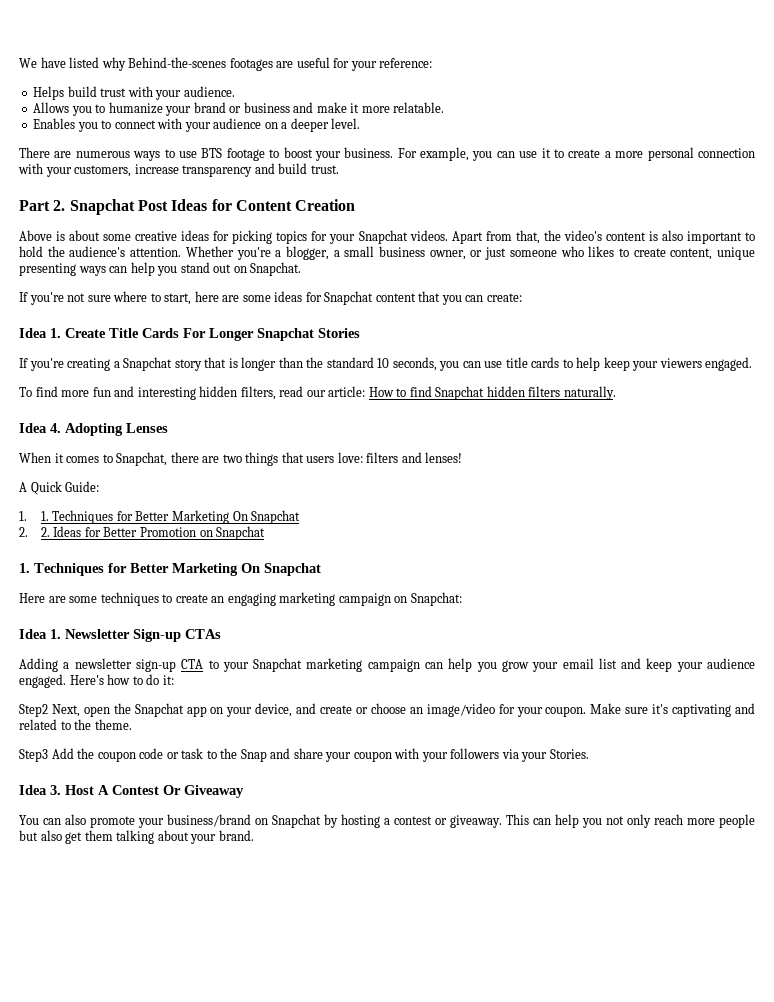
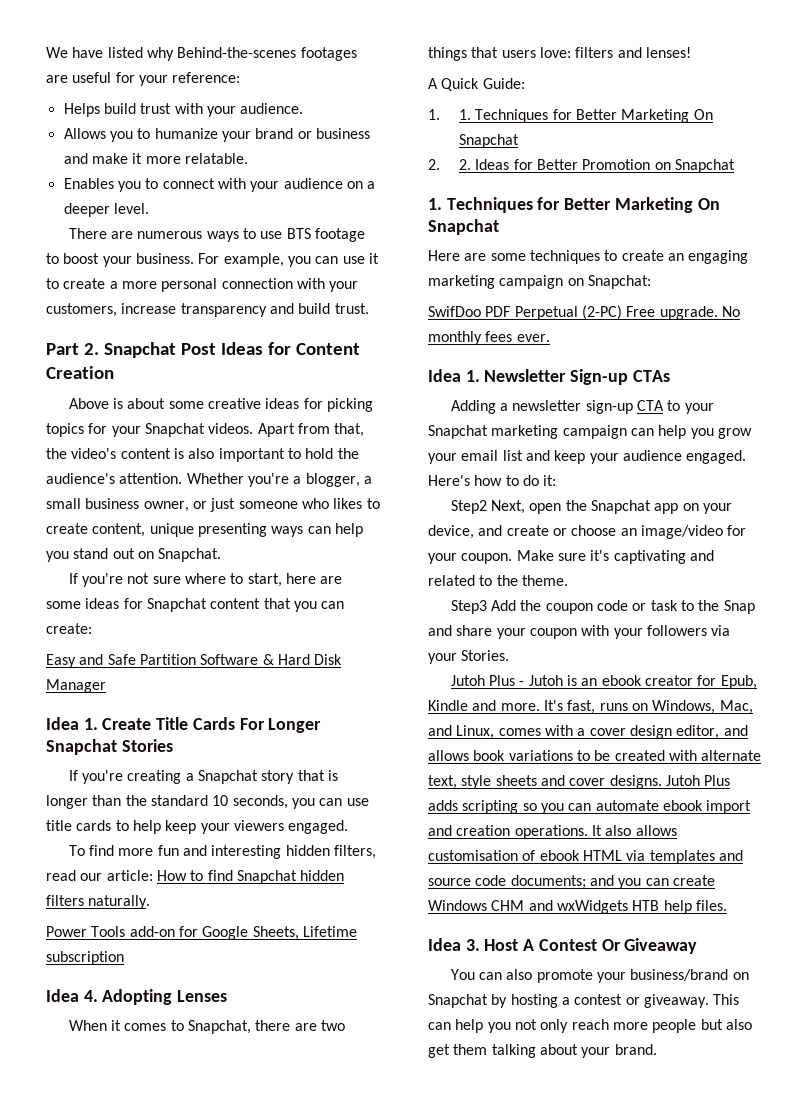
+ Easy and Safe Partition Software & Hard Disk Manager
+ Power Tools add-on for Google Sheets, Lifetime subscription
+ SwifDoo PDF Perpetual (2-PC) Free upgrade. No monthly fees ever.
+ Jutoh Plus - Jutoh is an ebook creator for Epub, Kindle and more. It's fast, runs on Windows, Mac, and Linux, comes with a cover design editor, and allows book variations to be created with alternate text, style sheets and cover designs. Jutoh Plus adds scripting so you can automate ebook import and creation operations. It also allows customisation of ebook HTML via templates and source code documents; and you can create Windows CHM and wxWidgets HTB help files.

